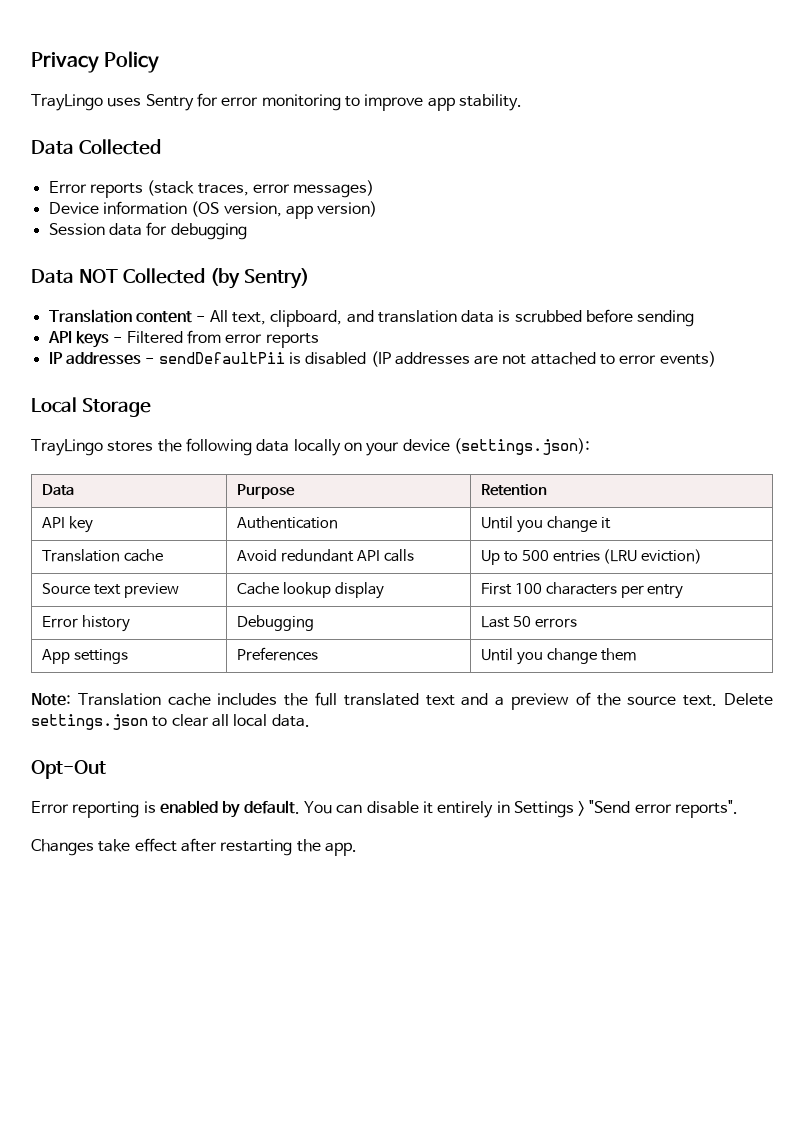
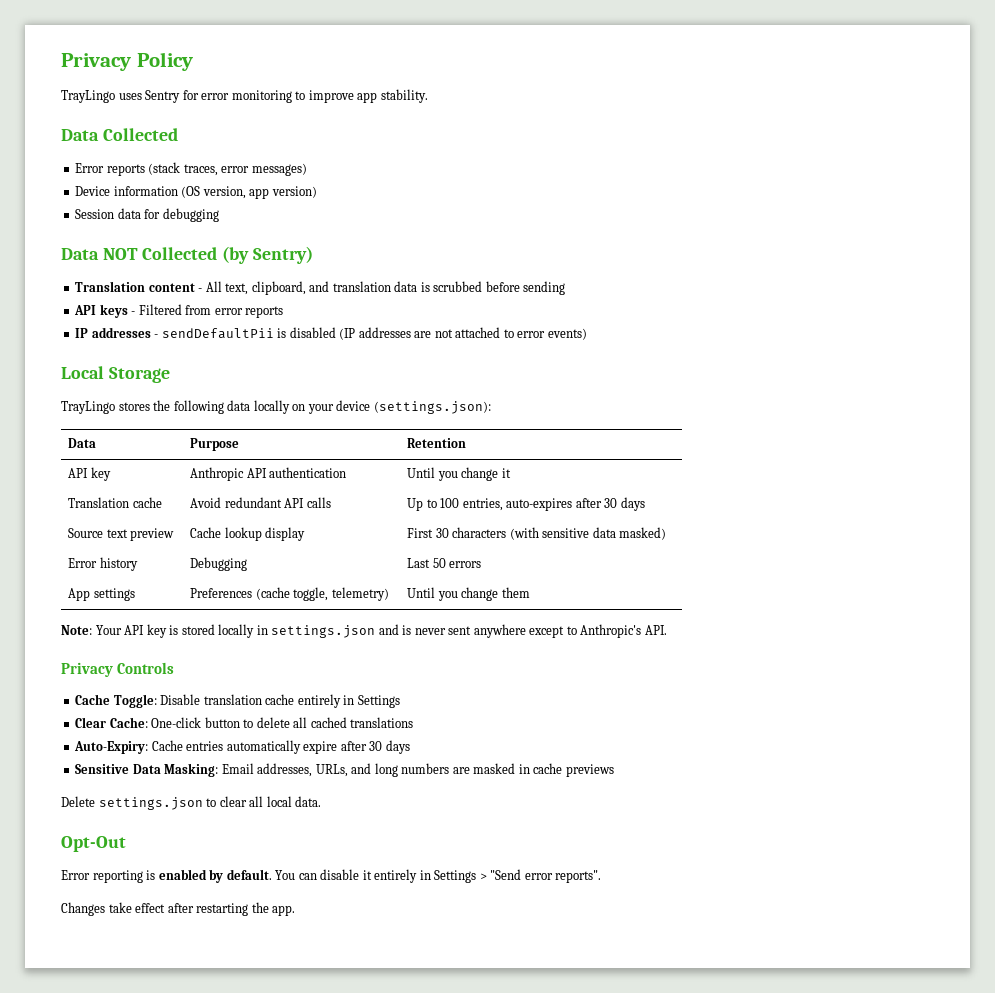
- API key | Authentication | Until you change it
+ API key | Anthropic API authentication | Until you change it
- Translation cache | Avoid redundant API calls | Up to 500 entries (LRU eviction)
+ Translation cache | Avoid redundant API calls | Up to 100 entries, auto-expires after 30 days
- Source text preview | Cache lookup display | First 100 characters per entry
+ Source text preview | Cache lookup display | First 30 characters (with sensitive data masked)
- App settings | Preferences | Until you change them
+ App settings | Preferences (cache toggle, telemetry) | Until you change them
- Note: Translation cache includes the full translated text and a preview of the source text. Delete settings.json to clear all local data.
+ Note: Your API key is stored locally in settings.json and is never sent anywhere except to Anthropic's API.
+ Privacy Controls
+ Cache Toggle: Disable translation cache entirely in Settings
+ Clear Cache: One-click button to delete all cached translations
+ Auto-Expiry: Cache entries automatically expire after 30 days
+ Sensitive Data Masking: Email addresses, URLs, and long numbers are masked in cache previews
+ Delete settings.json to clear all local data.

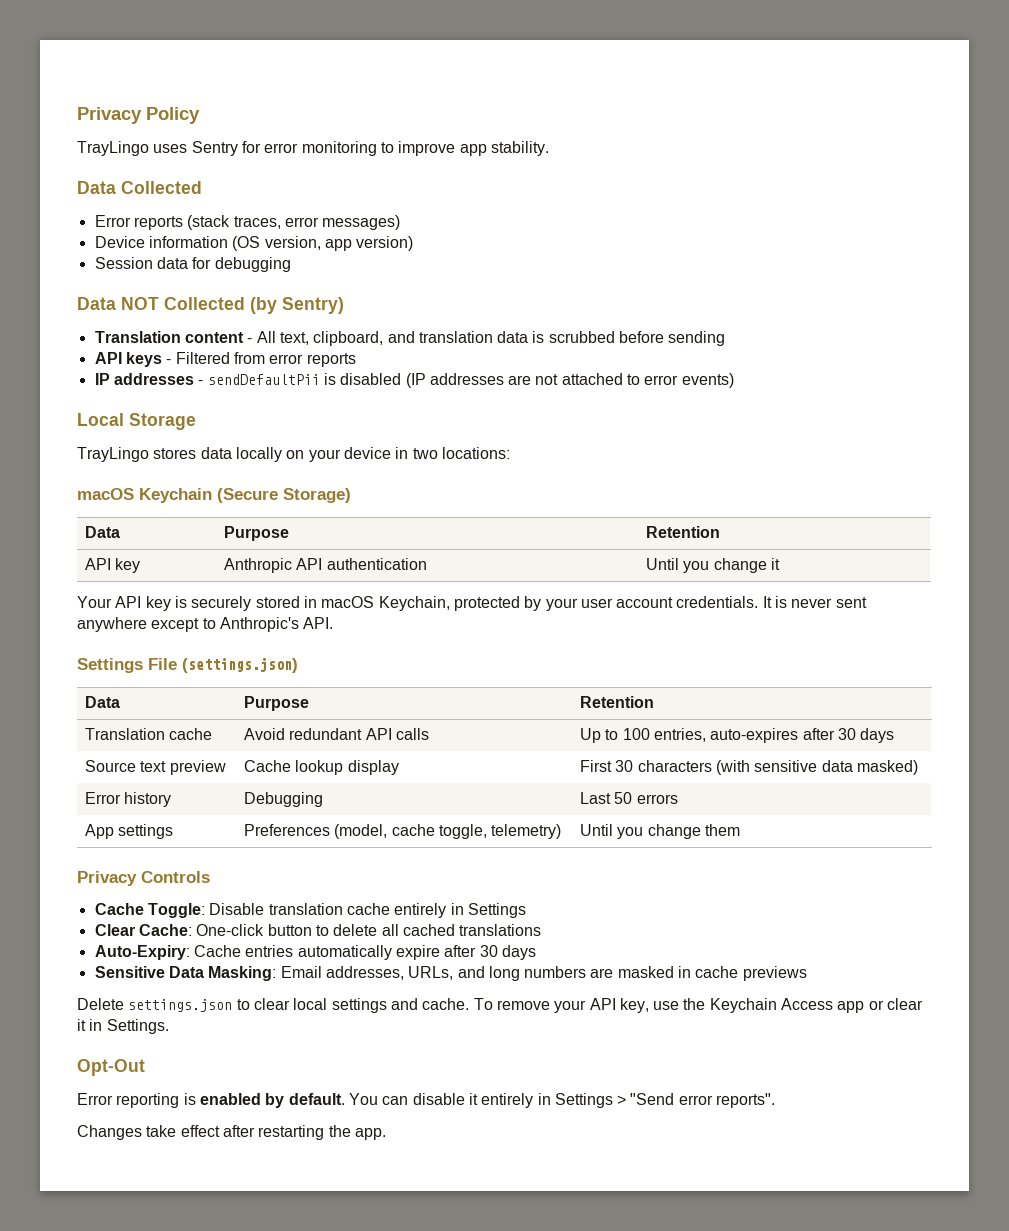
- TrayLingo stores the following data locally on your device (settings.json):
+ TrayLingo stores data locally on your device in two locations:
+ macOS Keychain (Secure Storage)
+ Your API key is securely stored in macOS Keychain, protected by your user account credentials. It is never sent anywhere except to Anthropic's API.
+ Settings File (settings.json)
+ Data | Purpose | Retention
- App settings | Preferences (cache toggle, telemetry) | Until you change them
+ App settings | Preferences (model, cache toggle, telemetry) | Until you change them
- Note: Your API key is stored locally in settings.json and is never sent anywhere except to Anthropic's API.
- Delete settings.json to clear all local data.
+ Delete settings.json to clear local settings and cache. To remove your API key, use the Keychain Access app or clear it in Settings.

